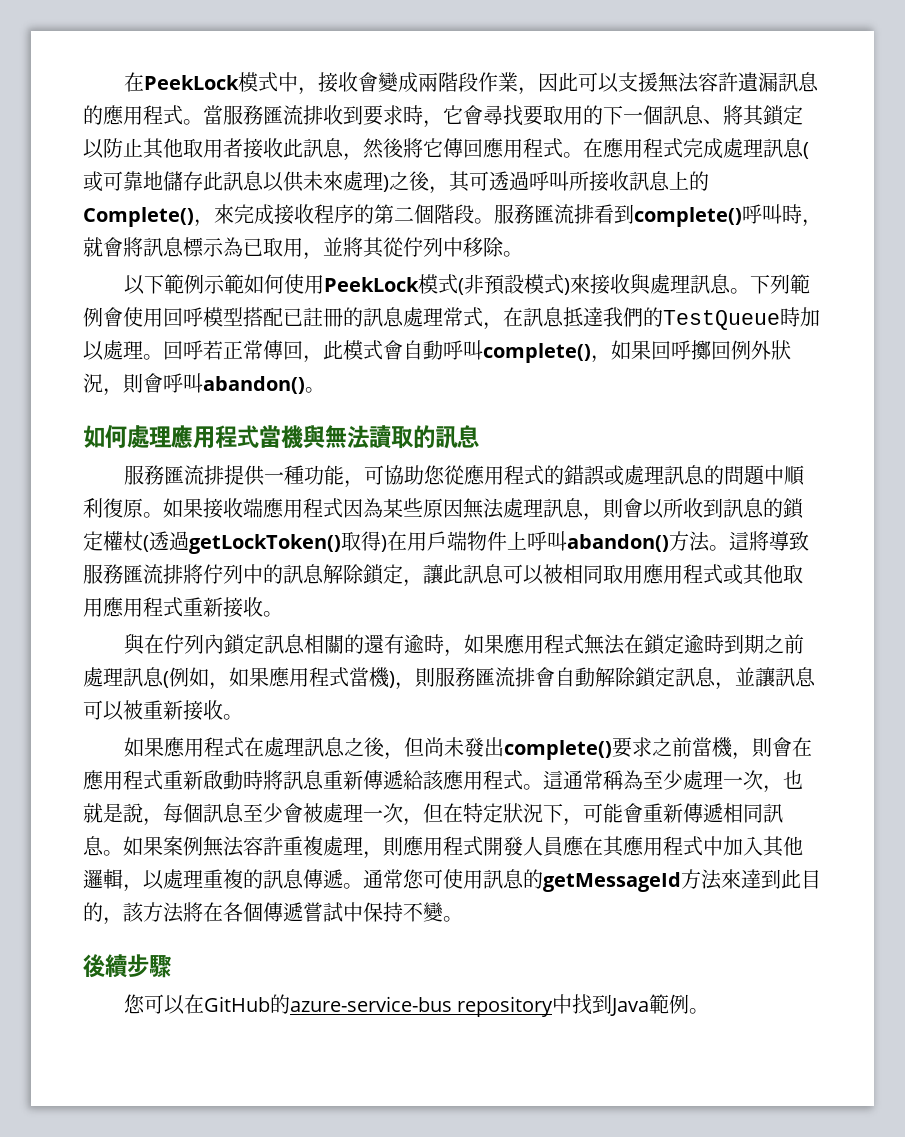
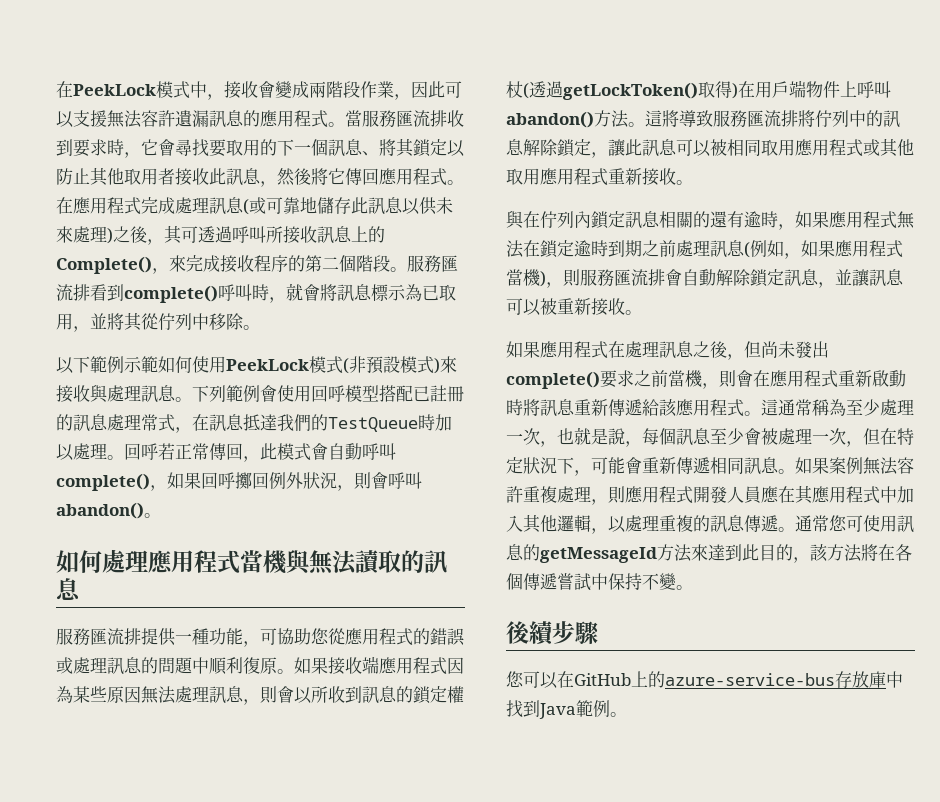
- 您可以在GitHub的azure-service-bus repository中找到Java範例。
+ 您可以在GitHub上的azure-service-bus存放庫中找到Java範例。

